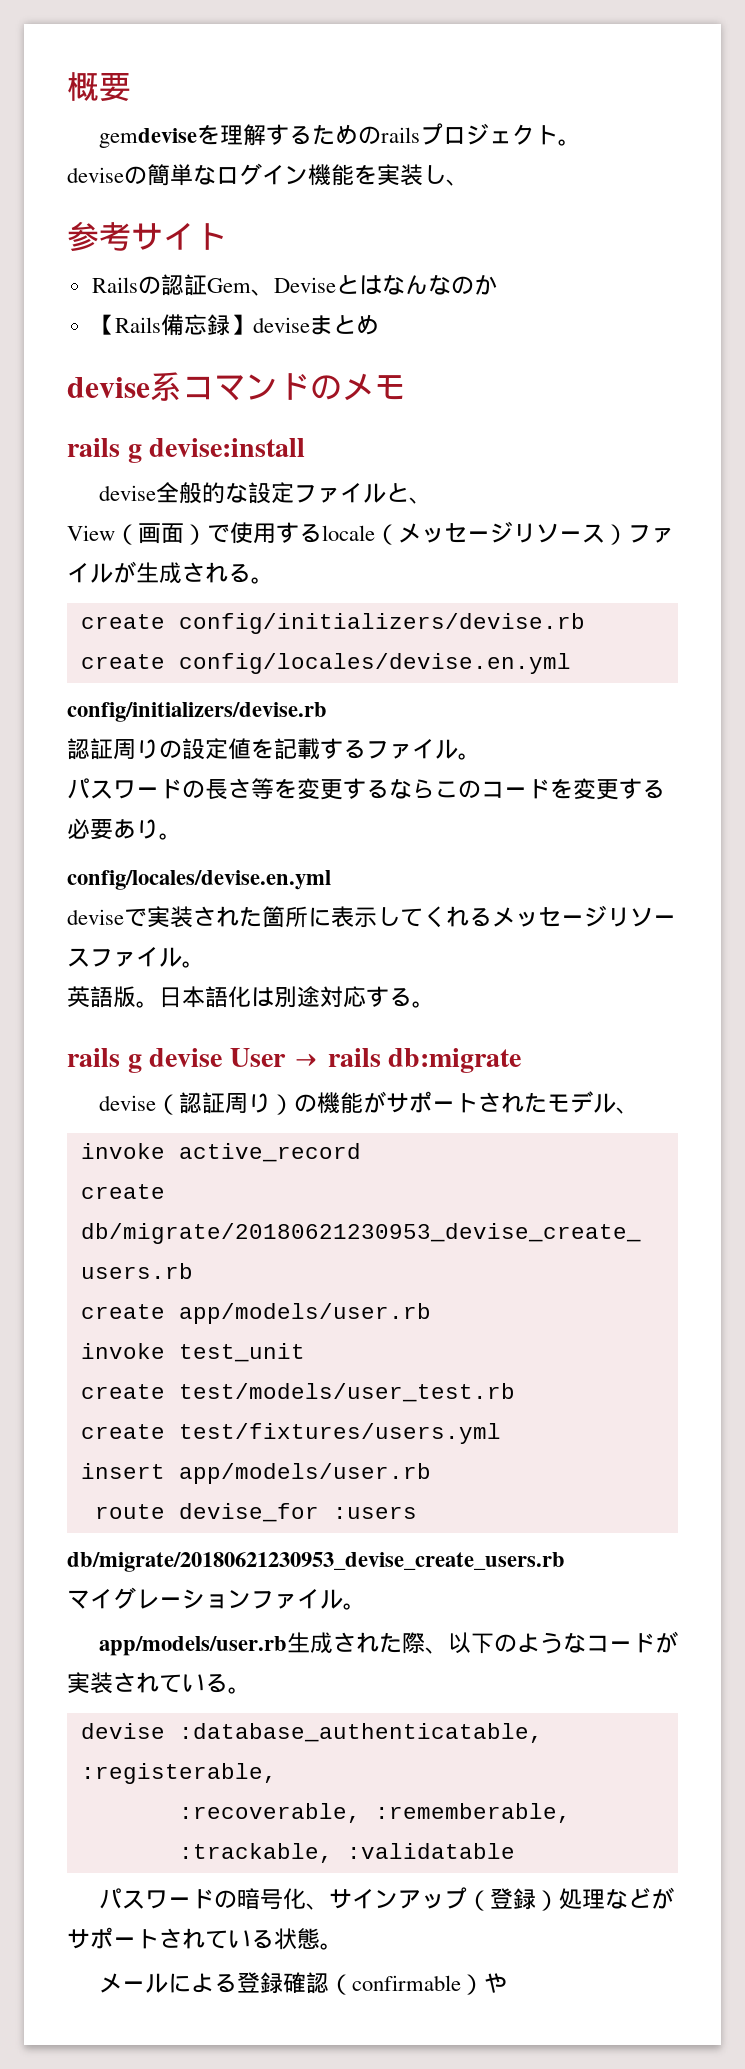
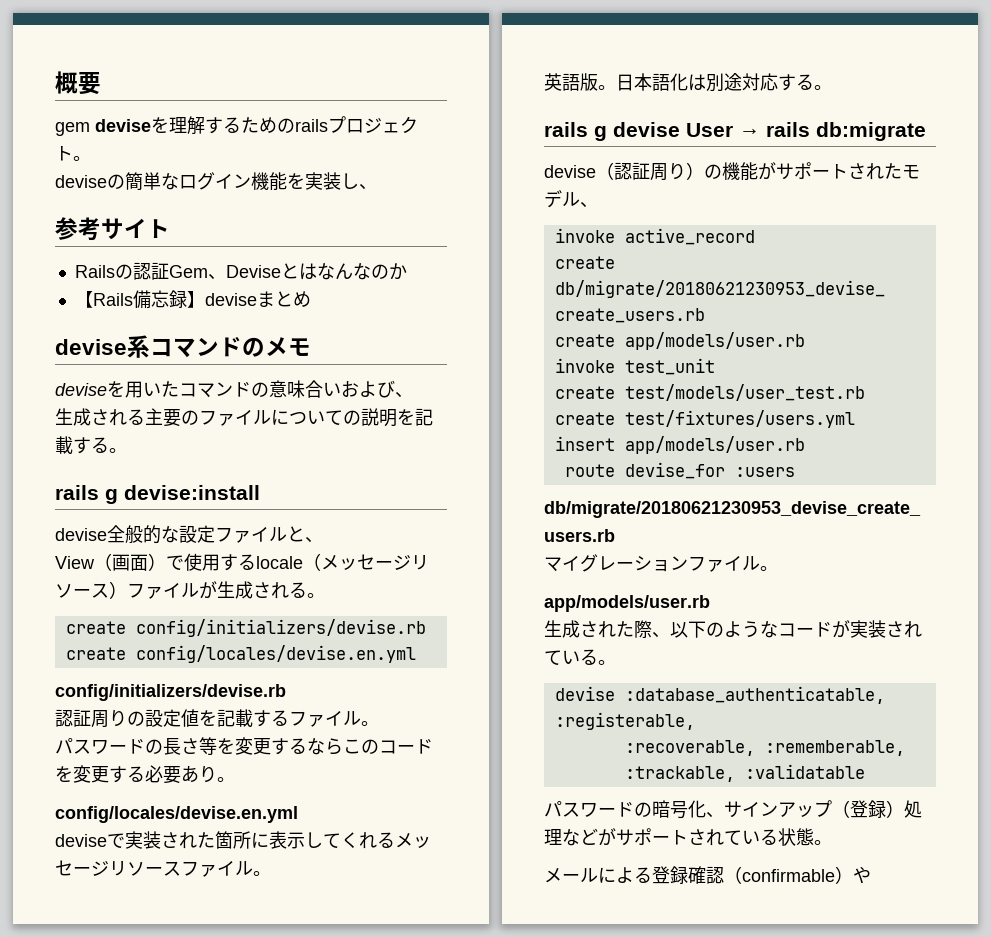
- gemdeviseを理解するためのrailsプロジェクト。
+ gem deviseを理解するためのrailsプロジェクト。
+ deviseを用いたコマンドの意味合いおよび、
+ 生成される主要のファイルについての説明を記載する。
  マイグレーションファイル。
- app/models/user.rb生成された際、以下のようなコードが実装されている。
+ app/models/user.rb
+ 生成された際、以下のようなコードが実装されている。

